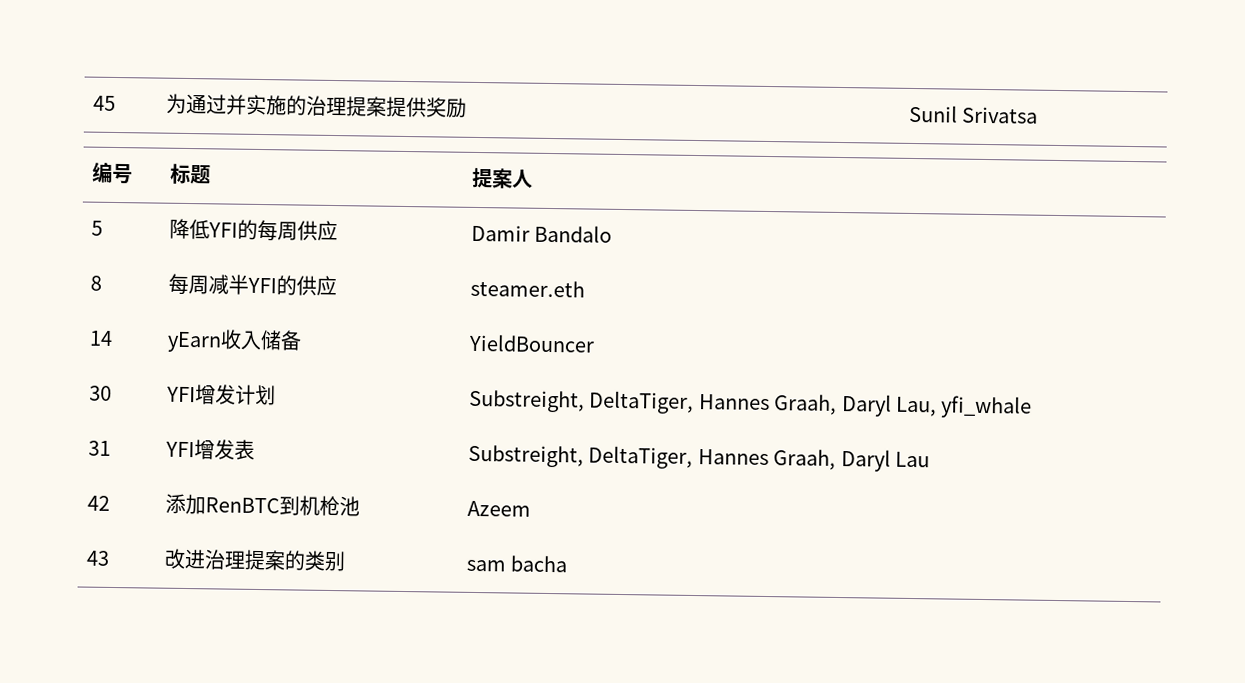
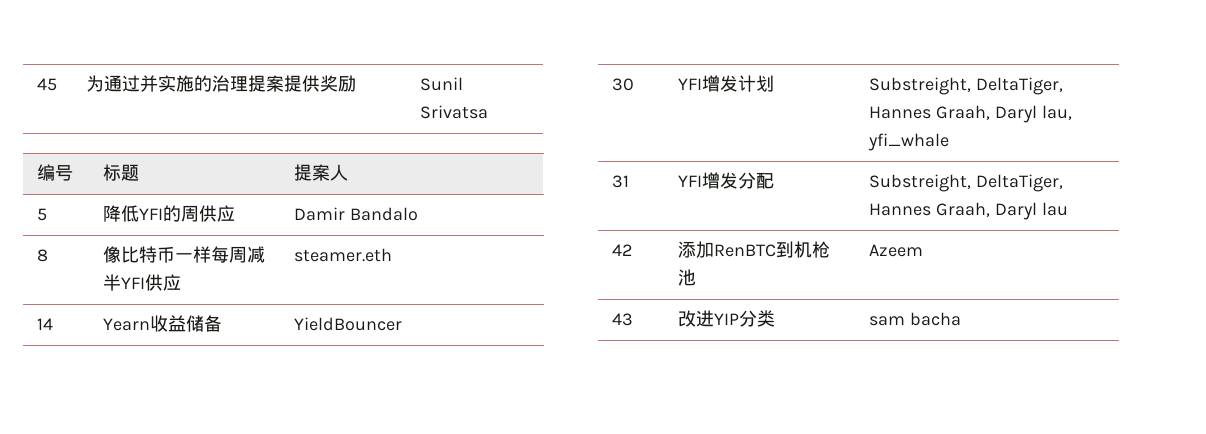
- 5 | 降低YFI的每周供应 | Damir Bandalo
+ 5 | 降低YFI的周供应 | Damir Bandalo
- 8 | 每周减半YFI的供应 | steamer.eth
+ 8 | 像比特币一样每周减半YFI供应 | steamer.eth
- 14 | yEarn收入储备 | YieldBouncer
+ 14 | Yearn收益储备 | YieldBouncer
- 30 | YFI增发计划 | Substreight, DeltaTiger, Hannes Graah, Daryl Lau, yfi_whale
+ 30 | YFI增发计划 | Substreight, DeltaTiger, Hannes Graah, Daryl lau, yfi_whale
- 31 | YFI增发表 | Substreight, DeltaTiger, Hannes Graah, Daryl Lau
+ 31 | YFI增发分配 | Substreight, DeltaTiger, Hannes Graah, Daryl lau
- 43 | 改进治理提案的类别 | sam bacha
+ 43 | 改进YIP分类 | sam bacha

